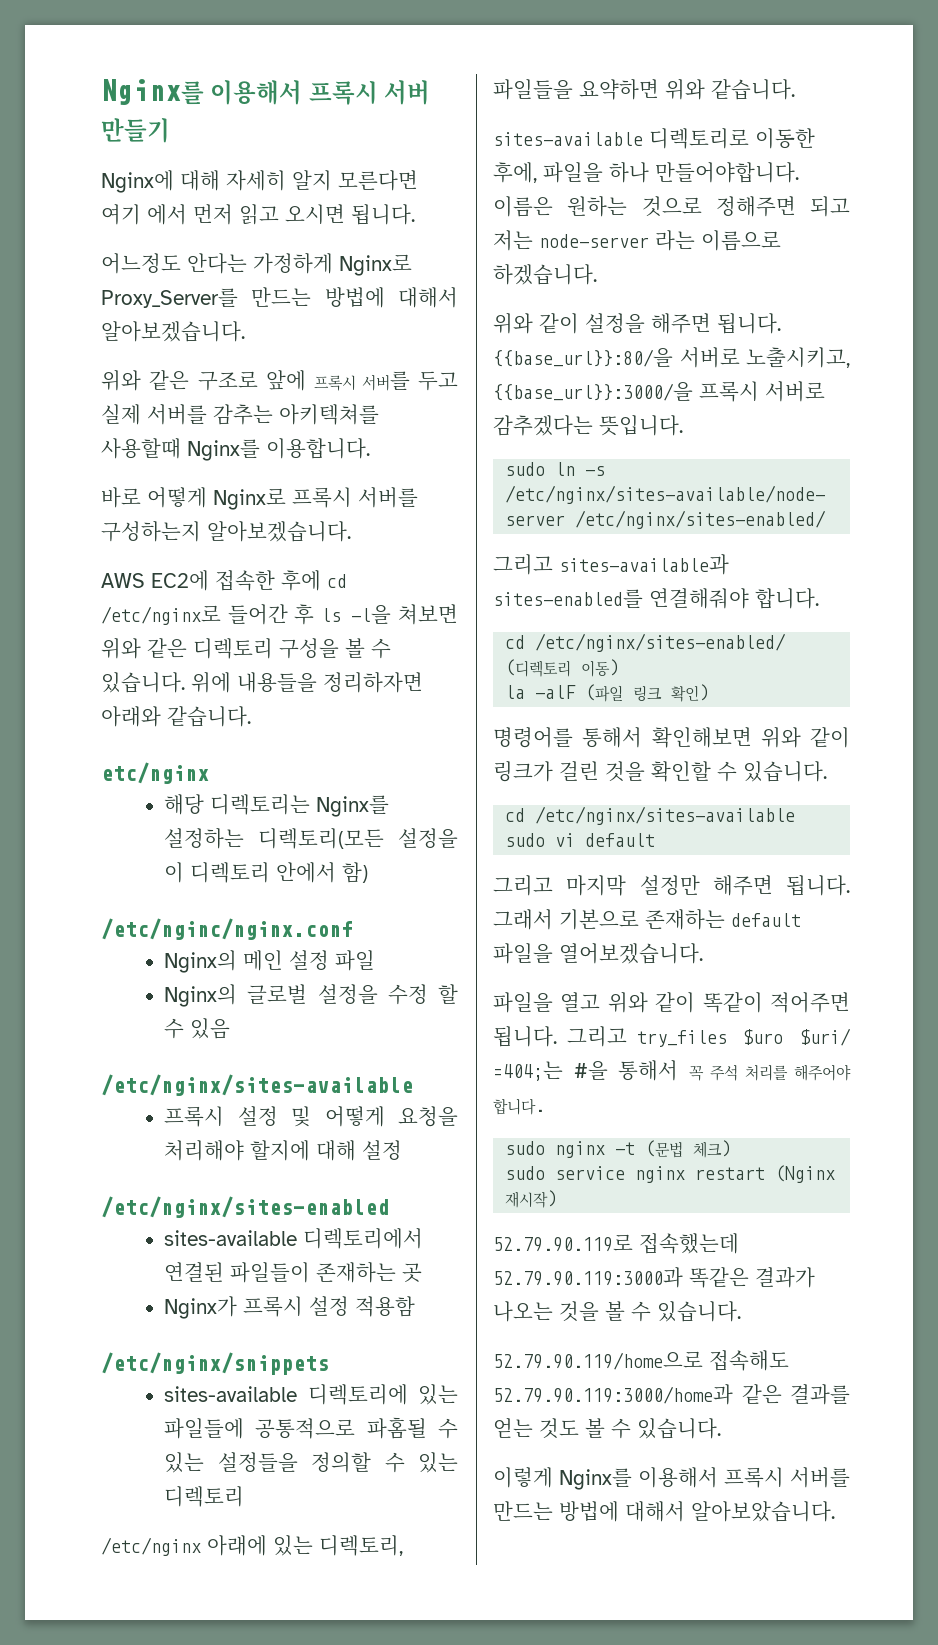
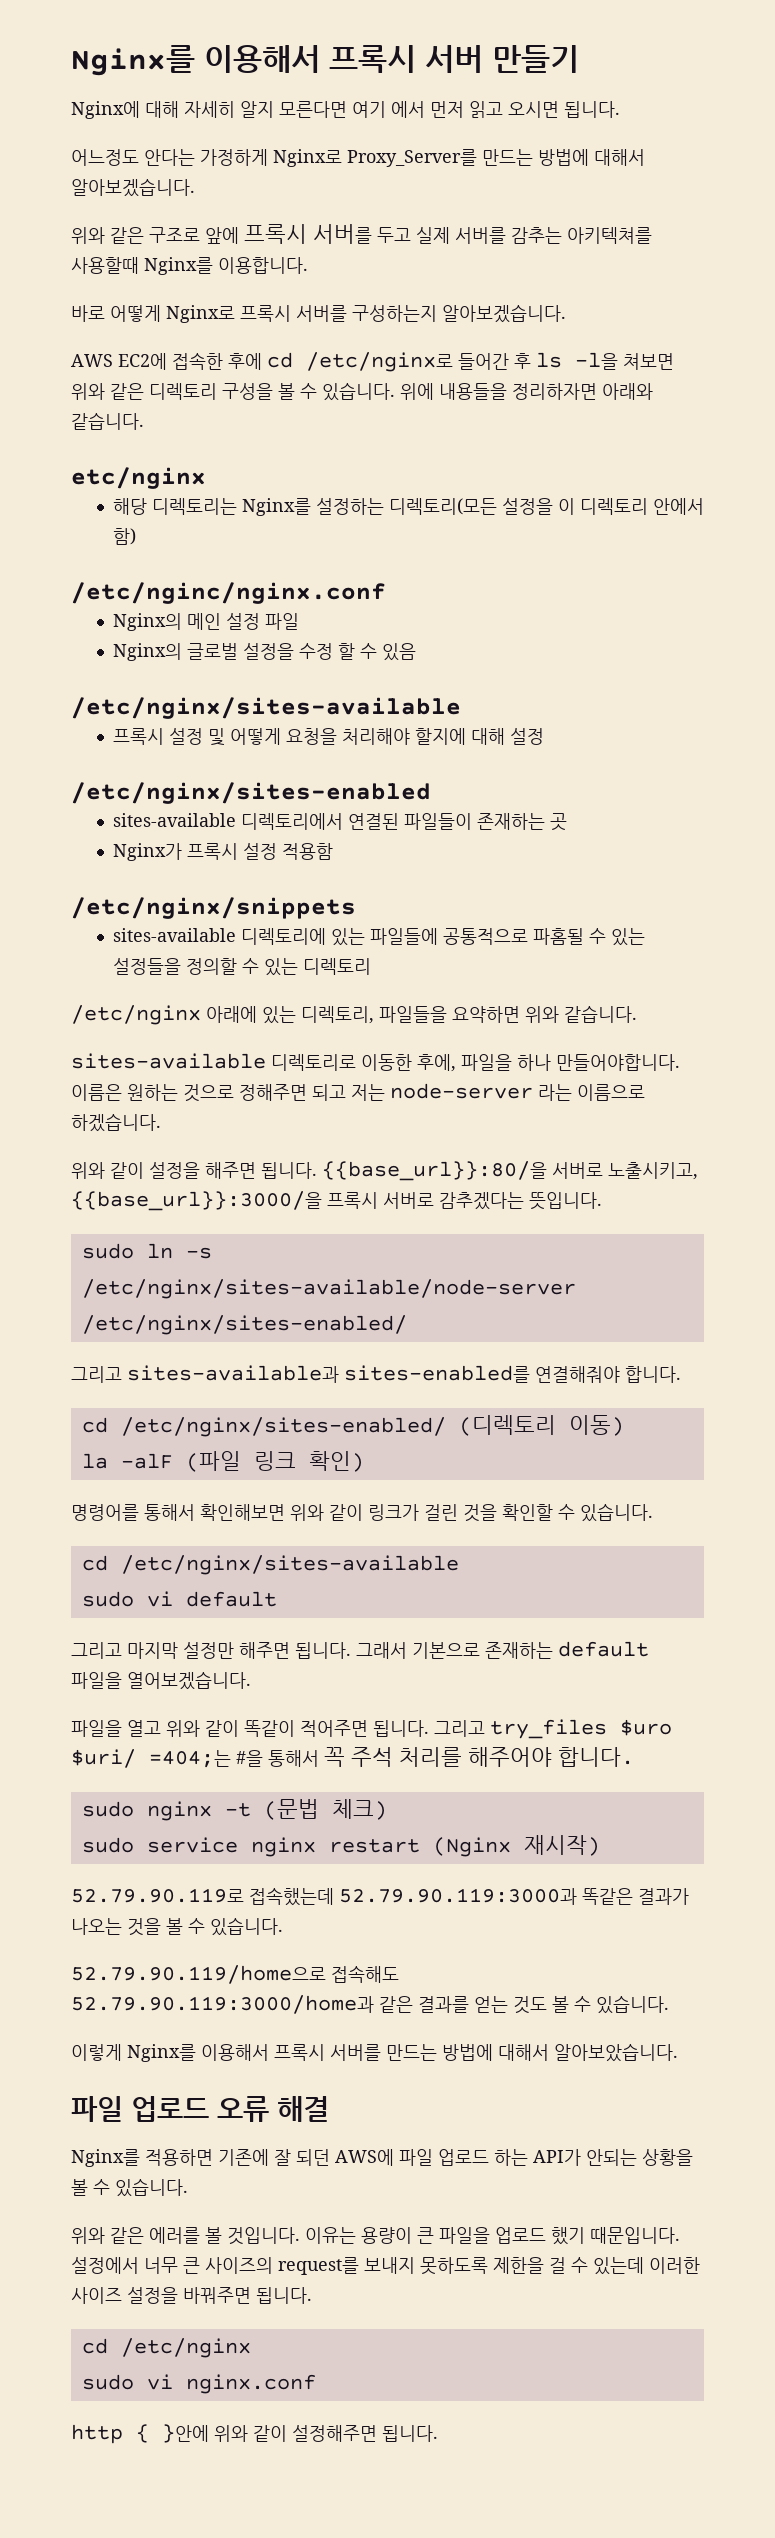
+ 파일 업로드 오류 해결
+ Nginx를 적용하면 기존에 잘 되던 AWS에 파일 업로드 하는 API가 안되는 상황을 볼 수 있습니다.
+ 위와 같은 에러를 볼 것입니다. 이유는 용량이 큰 파일을 업로드 했기 때문입니다. 설정에서 너무 큰 사이즈의 request를 보내지 못하도록 제한을 걸 수 있는데 이러한 사이즈 설정을 바꿔주면 됩니다.
+ cd /etc/nginx
+ sudo vi nginx.conf
+ http { }안에 위와 같이 설정해주면 됩니다.

